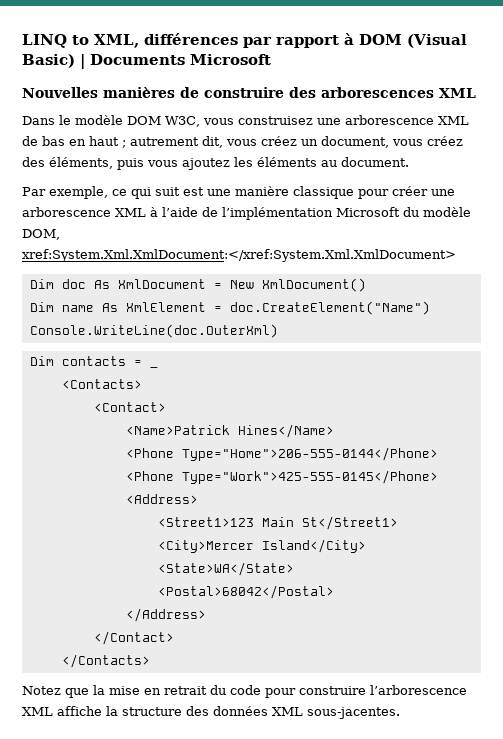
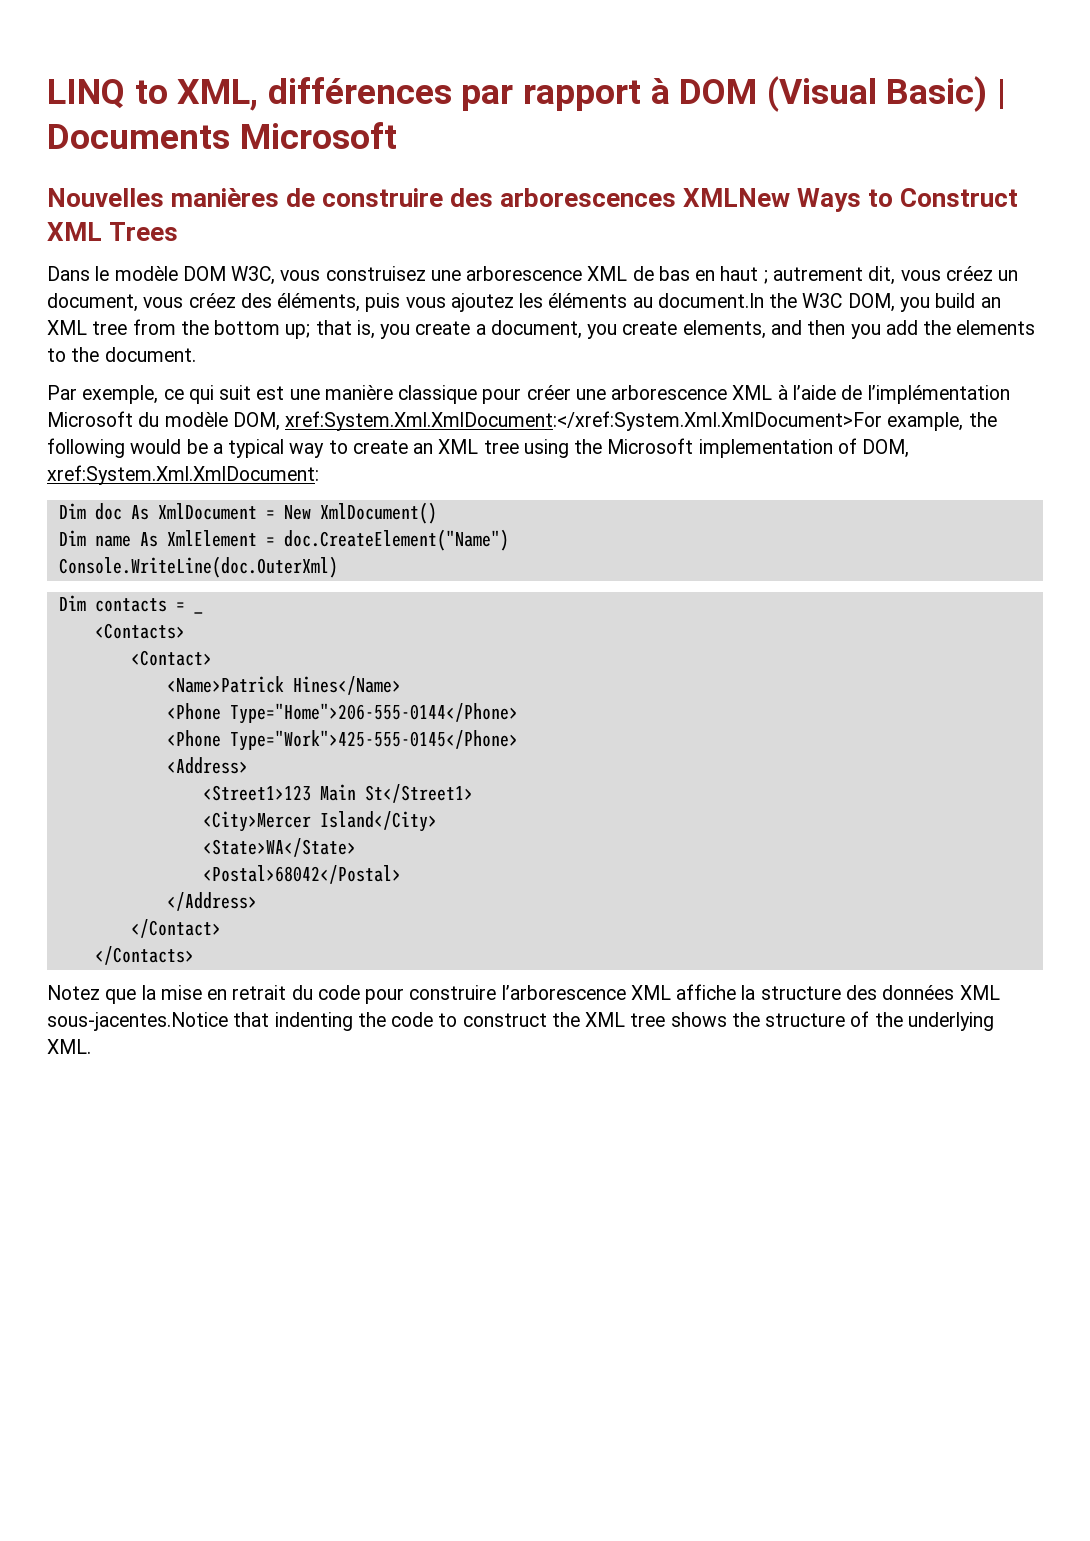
- Nouvelles manières de construire des arborescences XML
+ Nouvelles manières de construire des arborescences XMLNew Ways to Construct XML Trees
- Dans le modèle DOM W3C, vous construisez une arborescence XML de bas en haut ; autrement dit, vous créez un document, vous créez des éléments, puis vous ajoutez les éléments au document.
+ Dans le modèle DOM W3C, vous construisez une arborescence XML de bas en haut ; autrement dit, vous créez un document, vous créez des éléments, puis vous ajoutez les éléments au document.In the W3C DOM, you build an XML tree from the bottom up; that is, you create a document, you create elements, and then you add the elements to the document.
- Par exemple, ce qui suit est une manière classique pour créer une arborescence XML à l’aide de l’implémentation Microsoft du modèle DOM, xref:System.Xml.XmlDocument:</xref:System.Xml.XmlDocument>
+ Par exemple, ce qui suit est une manière classique pour créer une arborescence XML à l’aide de l’implémentation Microsoft du modèle DOM, xref:System.Xml.XmlDocument:</xref:System.Xml.XmlDocument>For example, the following would be a typical way to create an XML tree using the Microsoft implementation of DOM, xref:System.Xml.XmlDocument:
- Notez que la mise en retrait du code pour construire l’arborescence XML affiche la structure des données XML sous-jacentes.
+ Notez que la mise en retrait du code pour construire l’arborescence XML affiche la structure des données XML sous-jacentes.Notice that indenting the code to construct the XML tree shows the structure of the underlying XML.

